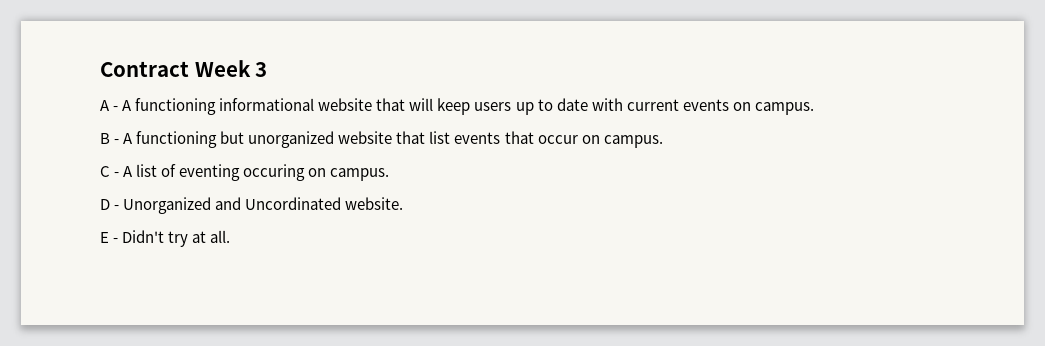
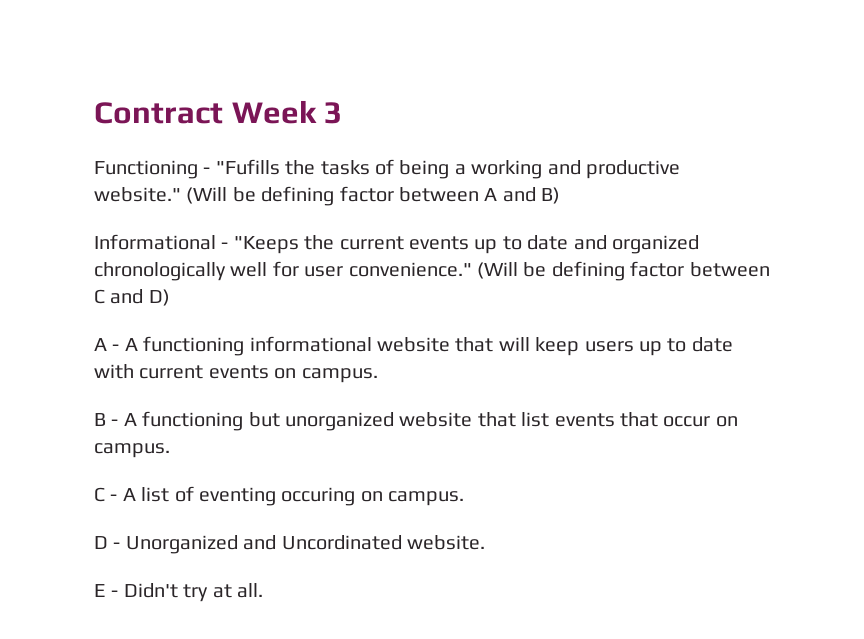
+ Functioning - "Fufills the tasks of being a working and productive website." (Will be defining factor between A and B)
+ Informational - "Keeps the current events up to date and organized chronologically well for user convenience." (Will be defining factor between C and D)

